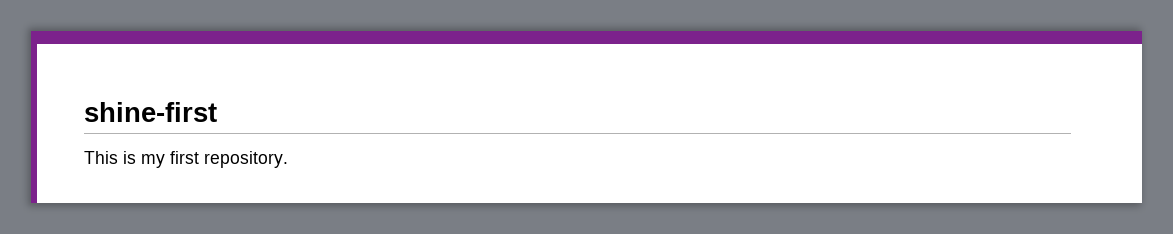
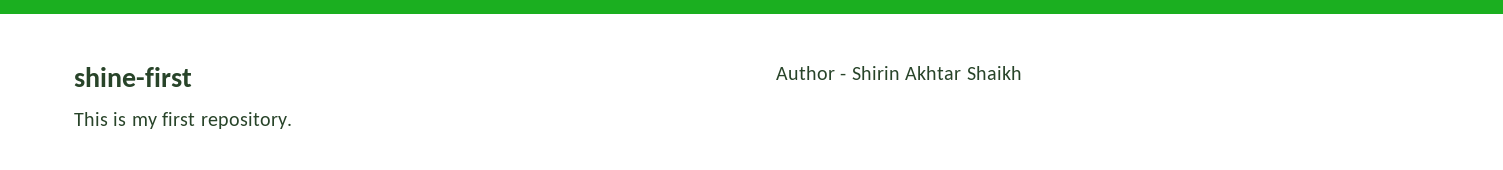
+ Author - Shirin Akhtar Shaikh

